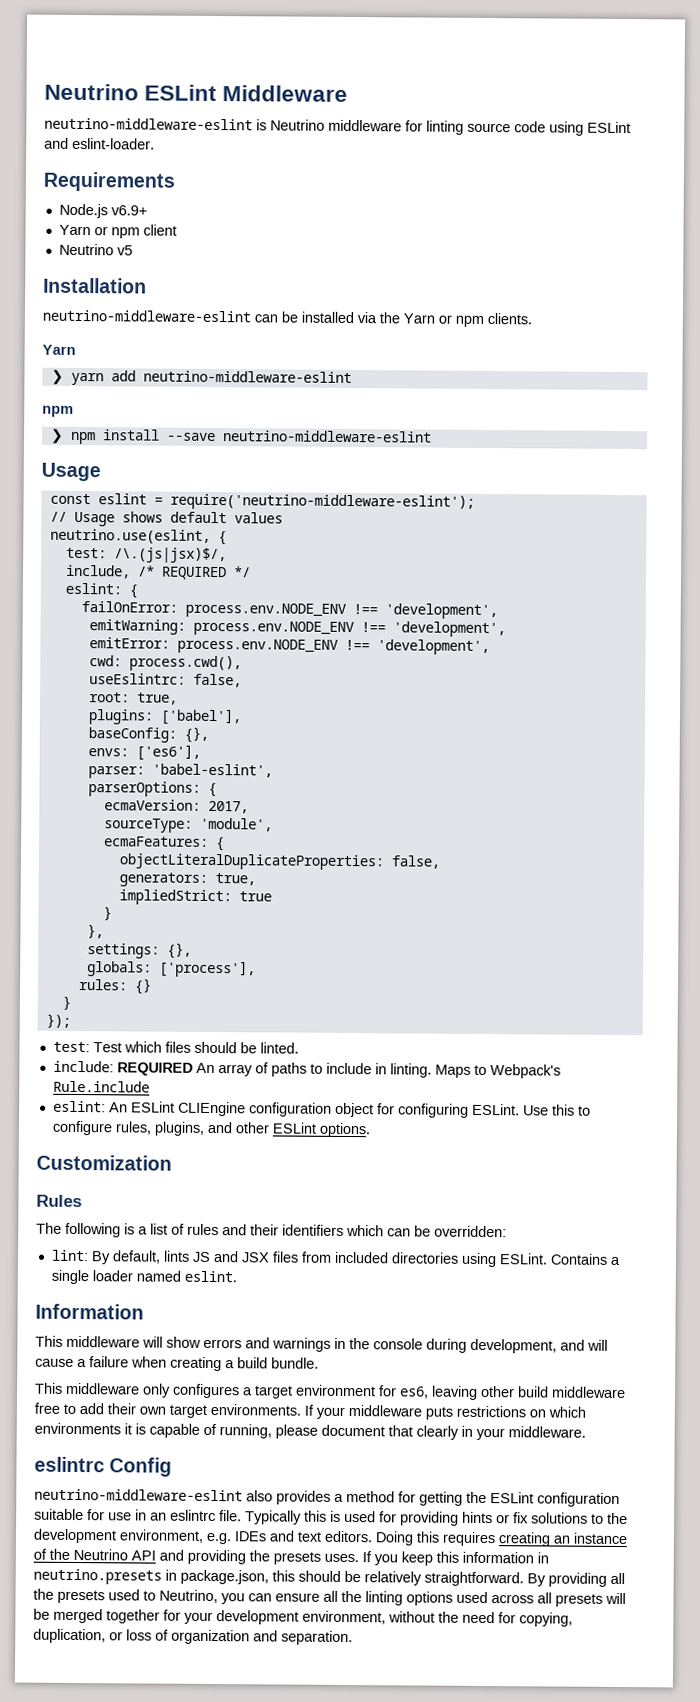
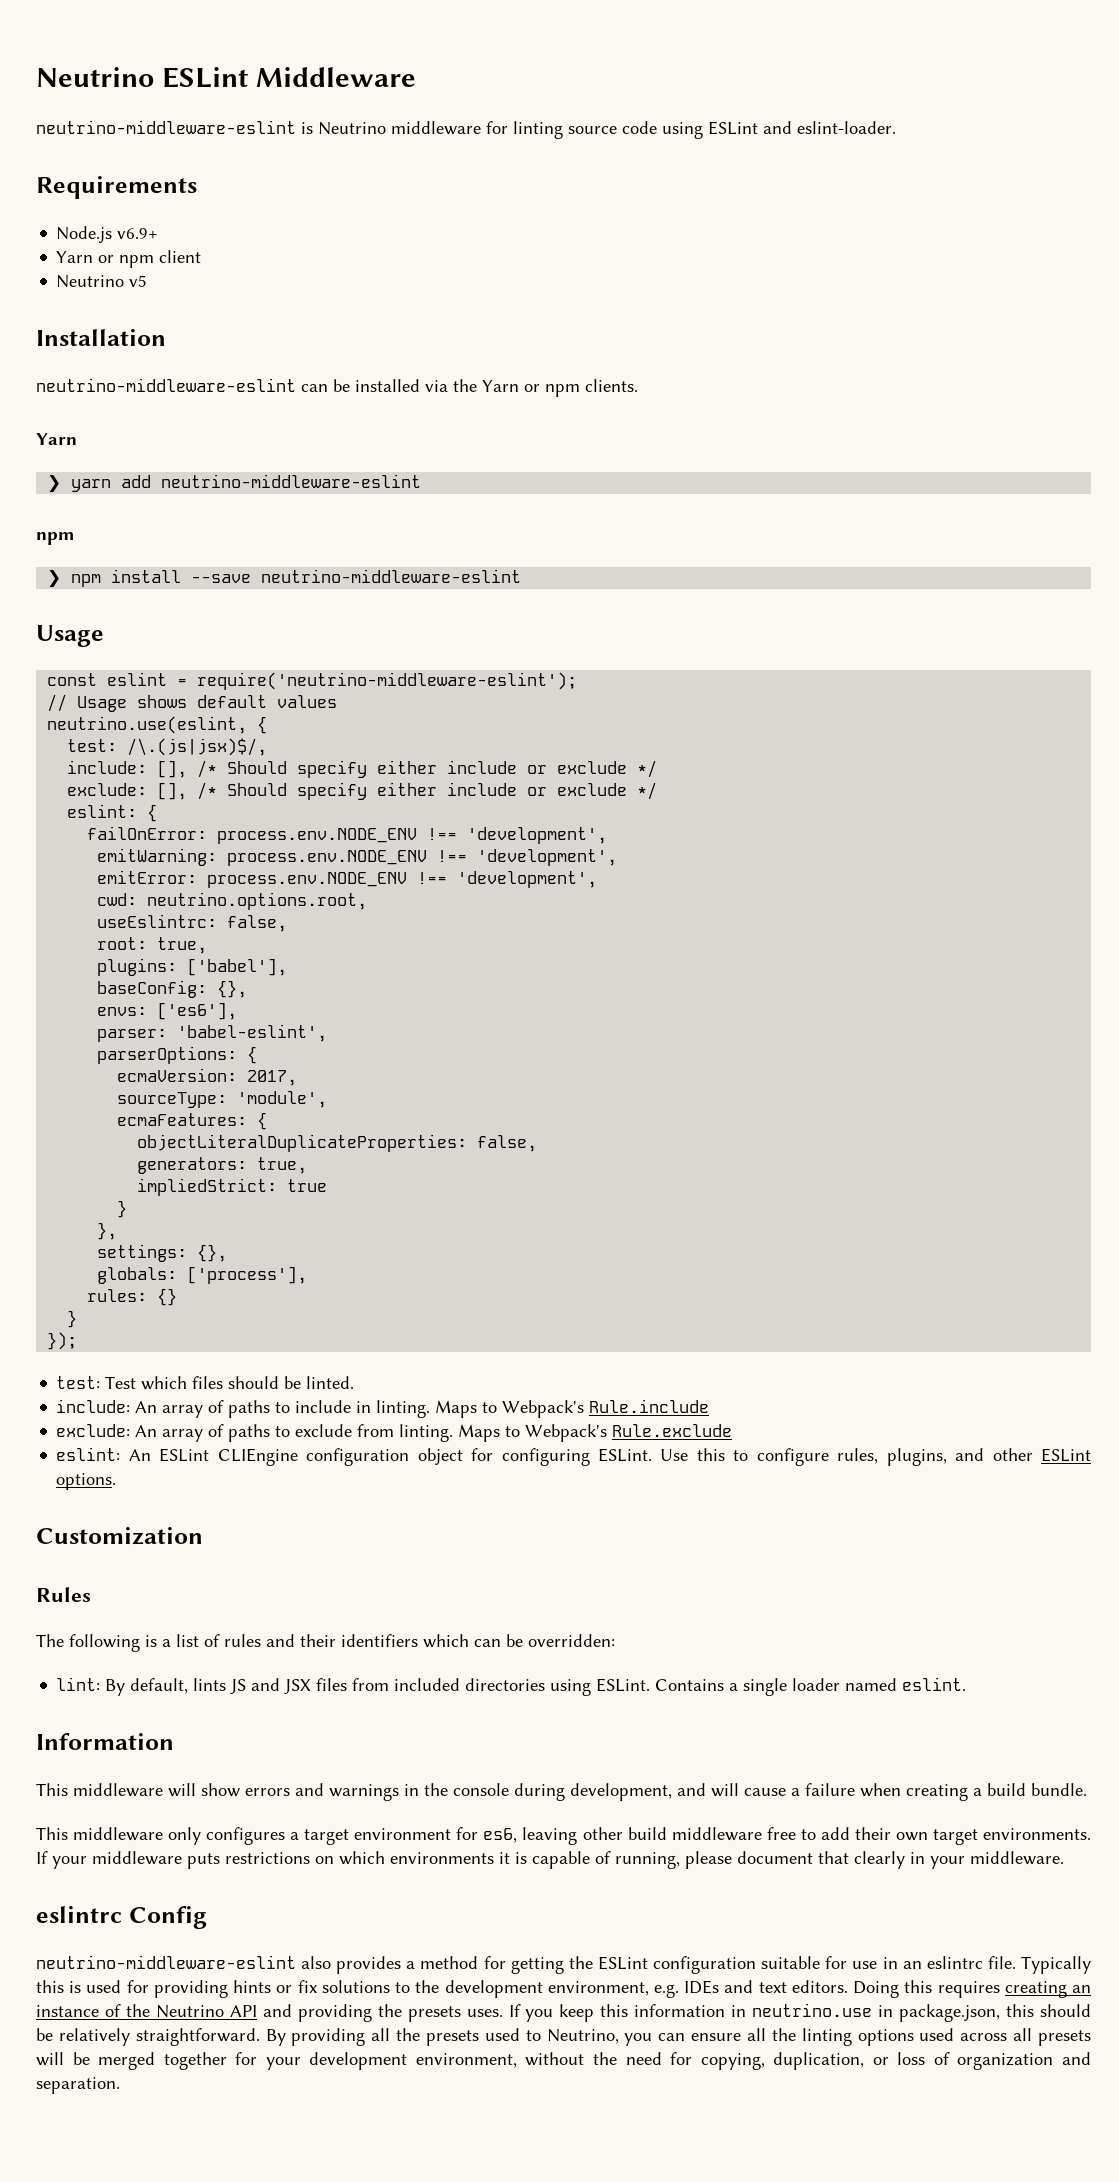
- include, /* REQUIRED */
+ include: [], /* Should specify either include or exclude */
+ exclude: [], /* Should specify either include or exclude */
- cwd: process.cwd(),
+ cwd: neutrino.options.root,
- include: REQUIRED An array of paths to include in linting.
+ include: An array of paths to include in linting.
+ exclude: An array of paths to exclude from linting. Maps to Webpack's Rule.exclude
- If you keep this information in neutrino.presets in package.json, this should be relatively straightforward.
+ If you keep this information in neutrino.use in package.json, this should be relatively straightforward.

